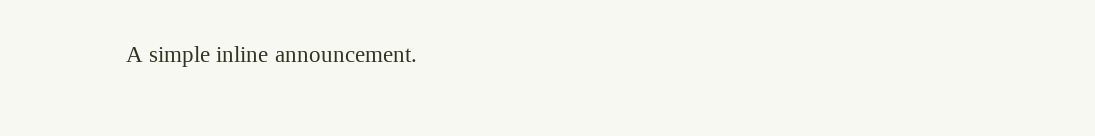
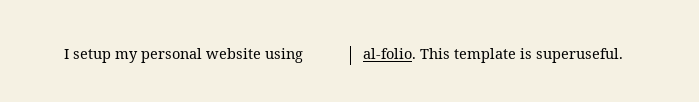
- A simple inline announcement.
+ I setup my personal website using al-folio. This template is superuseful.

